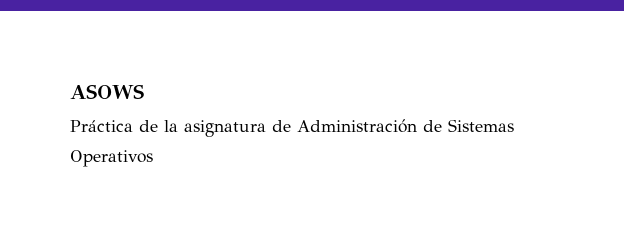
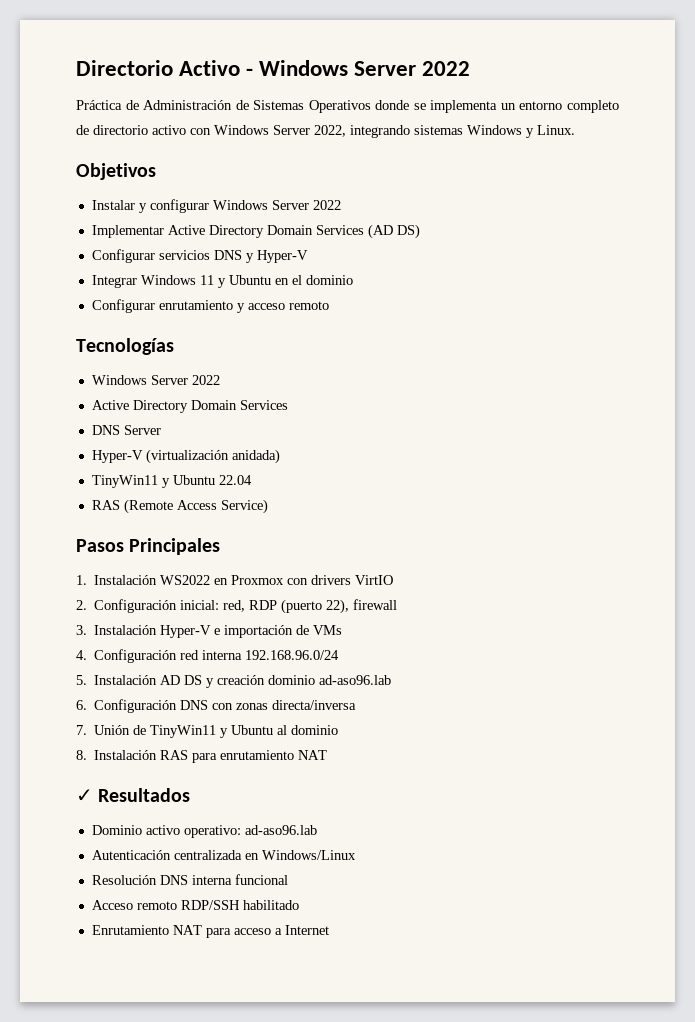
- ASOWS
+ Directorio Activo - Windows Server 2022
- Práctica de la asignatura de Administración de Sistemas Operativos
+ Práctica de Administración de Sistemas Operativos donde se implementa un entorno completo de directorio activo con Windows Server 2022, integrando sistemas Windows y Linux.
+ Objetivos
+ Instalar y configurar Windows Server 2022
+ Implementar Active Directory Domain Services (AD DS)
+ Configurar servicios DNS y Hyper-V
+ Integrar Windows 11 y Ubuntu en el dominio
+ Configurar enrutamiento y acceso remoto
+ Tecnologías
+ Windows Server 2022
+ Active Directory Domain Services
+ DNS Server
+ Hyper-V (virtualización anidada)
+ TinyWin11 y Ubuntu 22.04
+ RAS (Remote Access Service)
+ Pasos Principales
+ 1. Instalación WS2022 en Proxmox con drivers VirtIO
+ 2. Configuración inicial: red, RDP (puerto 22), firewall
+ 3. Instalación Hyper-V e importación de VMs
+ 4. Configuración red interna 192.168.96.0/24
+ 5. Instalación AD DS y creación dominio ad-aso96.lab
+ 6. Configuración DNS con zonas directa/inversa
+ 7. Unión de TinyWin11 y Ubuntu al dominio
+ 8. Instalación RAS para enrutamiento NAT
+ ✓ Resultados
+ Dominio activo operativo: ad-aso96.lab
+ Autenticación centralizada en Windows/Linux
+ Resolución DNS interna funcional
+ Acceso remoto RDP/SSH habilitado
+ Enrutamiento NAT para acceso a Internet

